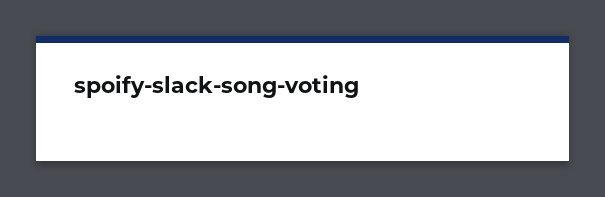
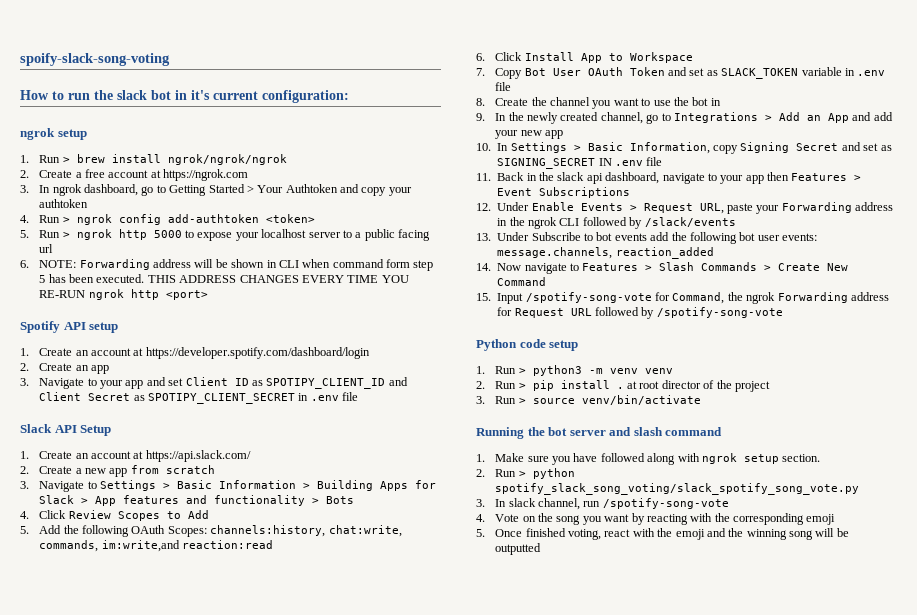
+ How to run the slack bot in it's current configuration:
+ ngrok setup
+ 1. Run > brew install ngrok/ngrok/ngrok
+ 2. Create a free account at https://ngrok.com
+ 3. In ngrok dashboard, go to Getting Started > Your Authtoken and copy your authtoken
+ 4. Run > ngrok config add-authtoken <token>
+ 5. Run > ngrok http 5000 to expose your localhost server to a public facing url
+ 6. NOTE: Forwarding address will be shown in CLI when command form step 5 has been executed. THIS ADDRESS CHANGES EVERY TIME YOU RE-RUN ngrok http <port>
+ Spotify API setup
+ 1. Create an account at https://developer.spotify.com/dashboard/login
+ 2. Create an app
+ 3. Navigate to your app and set Client ID as SPOTIPY_CLIENT_ID and Client Secret as SPOTIPY_CLIENT_SECRET in .env file
+ Slack API Setup
+ 1. Create an account at https://api.slack.com/
+ 2. Create a new app from scratch
+ 3. Navigate to Settings > Basic Information > Building Apps for Slack > App features and functionality > Bots
+ 4. Click Review Scopes to Add
+ 5. Add the following OAuth Scopes: channels:history, chat:write, commands, im:write,and reaction:read
+ 6. Click Install App to Workspace
+ 7. Copy Bot User OAuth Token and set as SLACK_TOKEN variable in .env file
+ 8. Create the channel you want to use the bot in
+ 9. In the newly created channel, go to Integrations > Add an App and add your new app
+ 10. In Settings > Basic Information, copy Signing Secret and set as SIGNING_SECRET IN .env file
+ 11. Back in the slack api dashboard, navigate to your app then Features > Event Subscriptions
+ 12. Under Enable Events > Request URL, paste your Forwarding address in the ngrok CLI followed by /slack/events
+ 13. Under Subscribe to bot events add the following bot user events: message.channels, reaction_added
+ 14. Now navigate to Features > Slash Commands > Create New Command
+ 15. Input /spotify-song-vote for Command, the ngrok Forwarding address for Request URL followed by /spotify-song-vote
+ Python code setup
+ 1. Run > python3 -m venv venv
+ 2. Run > pip install . at root director of the project
+ 3. Run > source venv/bin/activate
+ Running the bot server and slash command
+ 1. Make sure you have followed along with ngrok setup section.
+ 2. Run > python spotify_slack_song_voting/slack_spotify_song_vote.py
+ 3. In slack channel, run /spotify-song-vote
+ 4. Vote on the song you want by reacting with the corresponding emoji
+ 5. Once finished voting, react with the emoji and the winning song will be outputted

